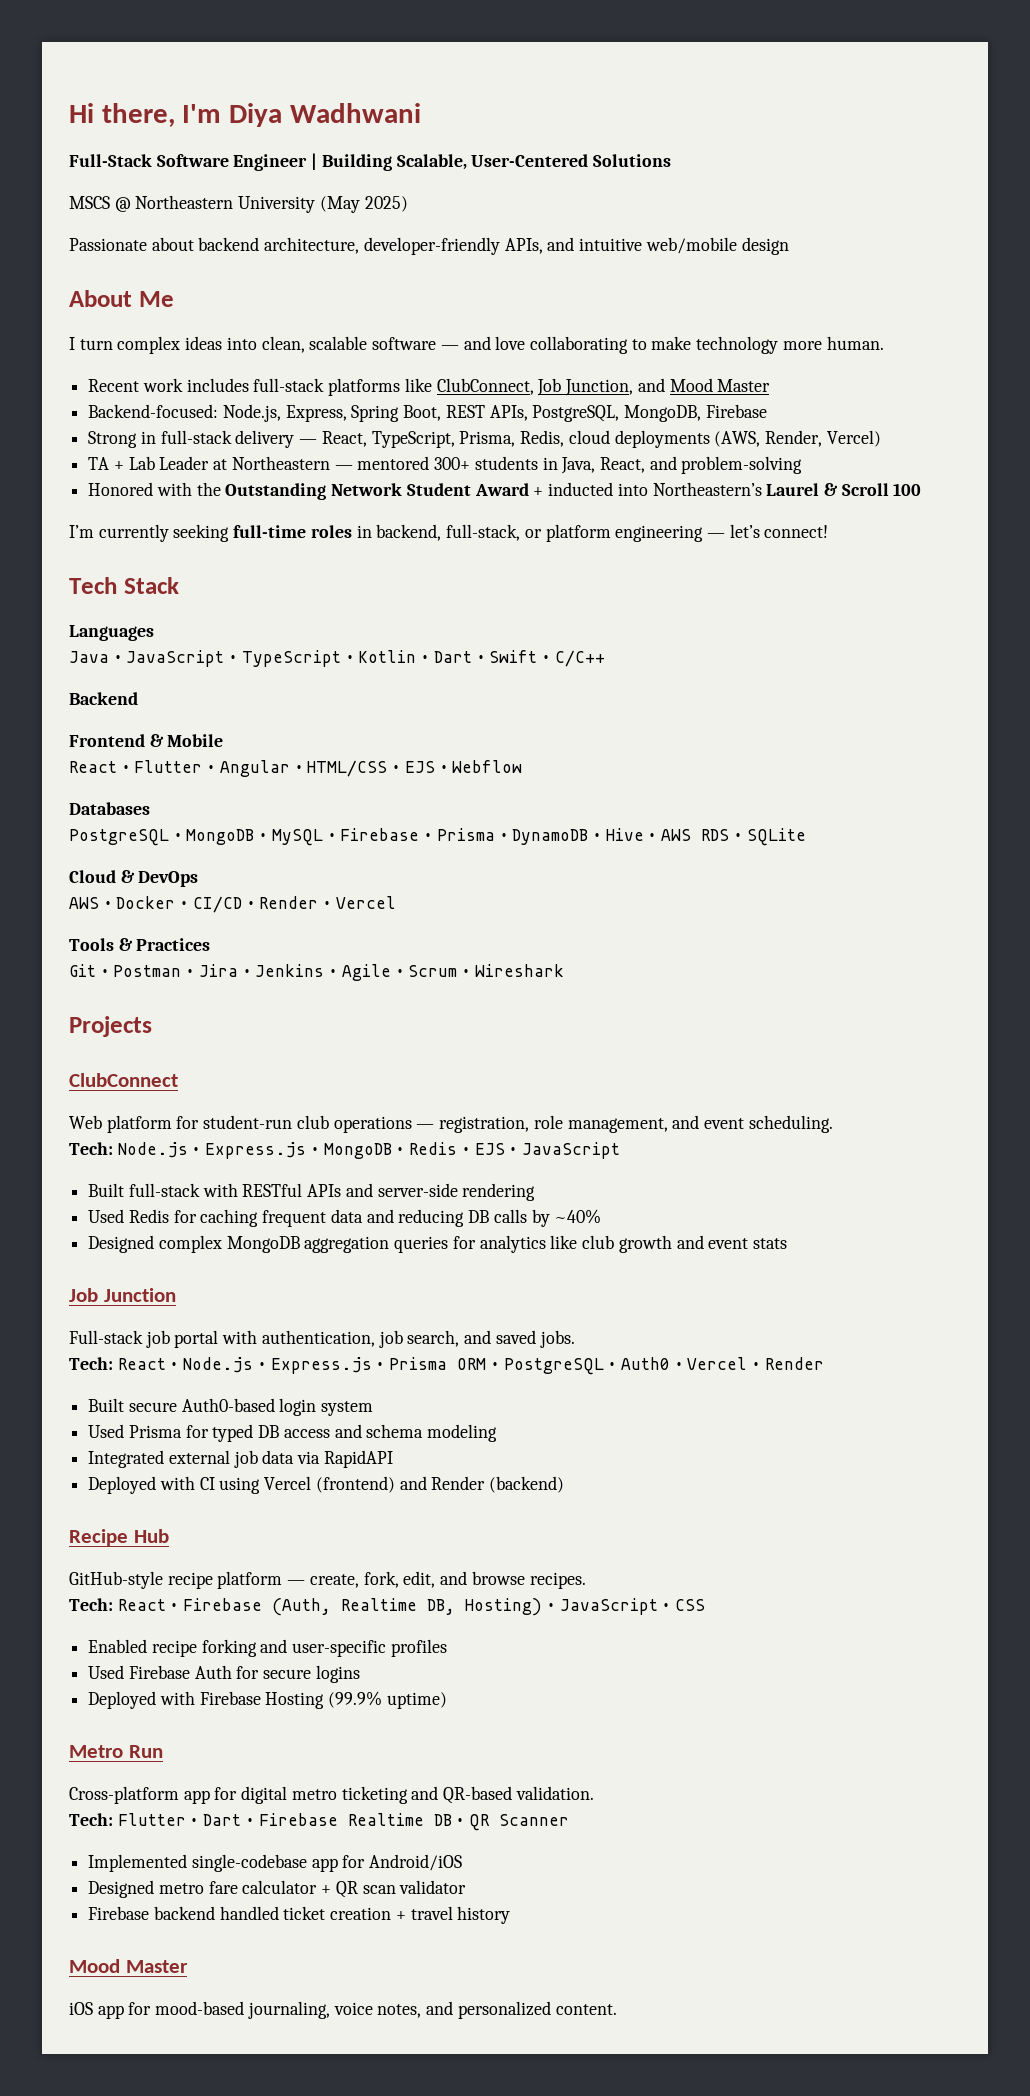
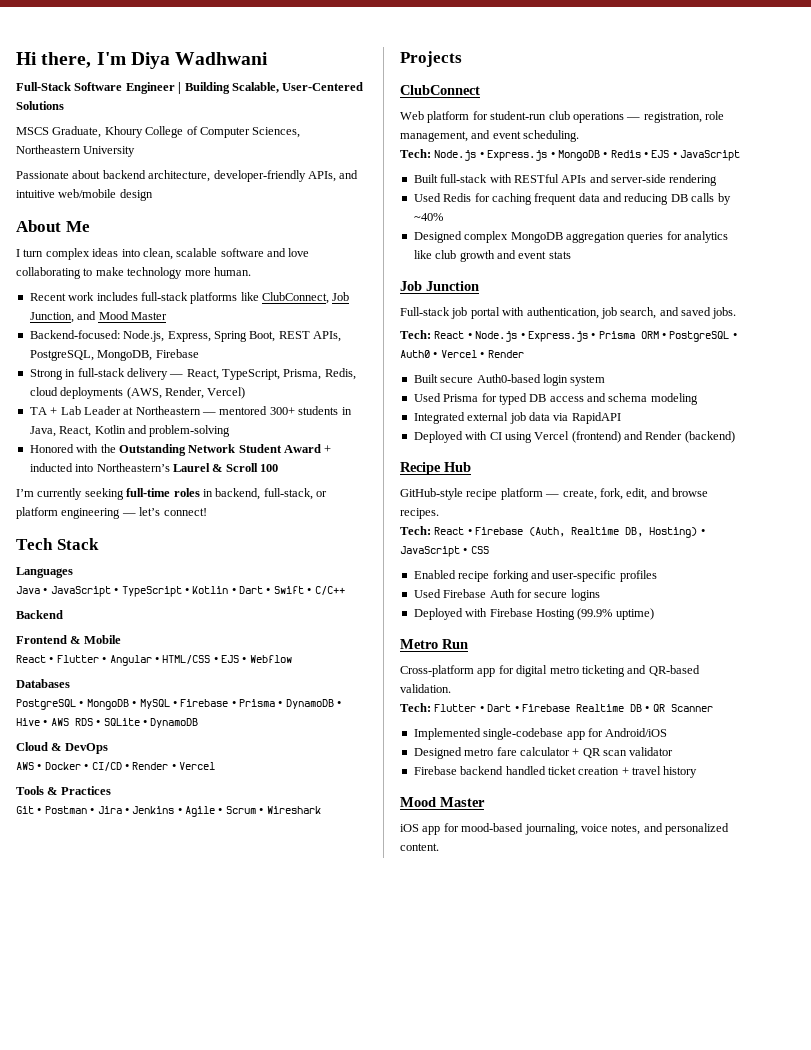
- MSCS @ Northeastern University (May 2025)
+ MSCS Graduate, Khoury College of Computer Sciences, Northeastern University
- I turn complex ideas into clean, scalable software — and love collaborating to make technology more human.
+ I turn complex ideas into clean, scalable software and love collaborating to make technology more human.
- TA + Lab Leader at Northeastern — mentored 300+ students in Java, React, and problem-solving
+ TA + Lab Leader at Northeastern — mentored 300+ students in Java, React, Kotlin and problem-solving
- PostgreSQL • MongoDB • MySQL • Firebase • Prisma • DynamoDB • Hive • AWS RDS • SQLite
+ PostgreSQL • MongoDB • MySQL • Firebase • Prisma • DynamoDB • Hive • AWS RDS • SQLite • DynamoDB

